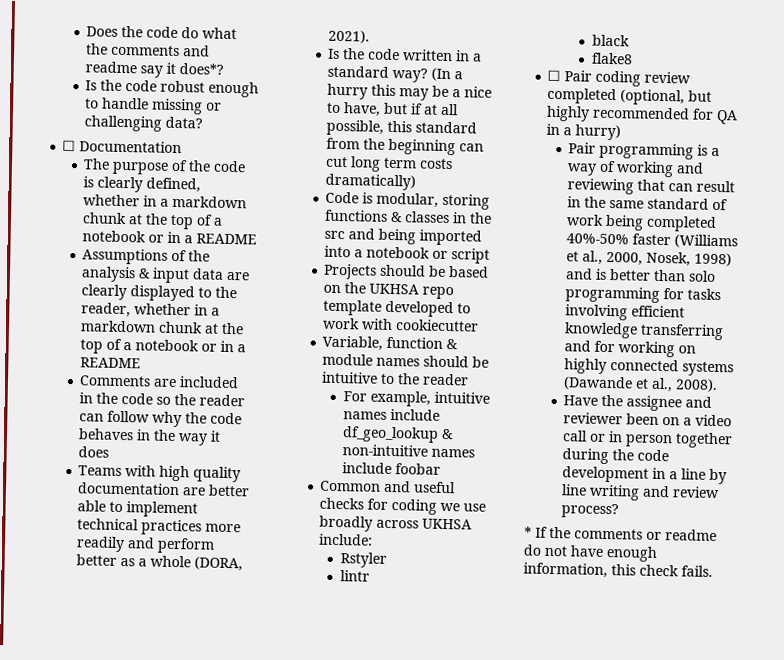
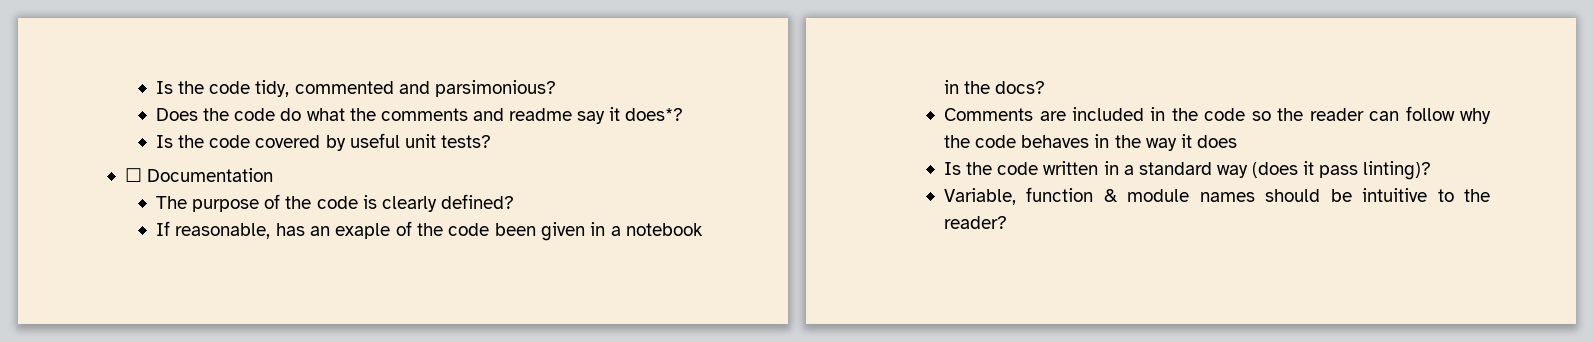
+ Is the code tidy, commented and parsimonious?
- Is the code robust enough to handle missing or challenging data?
+ Is the code covered by useful unit tests?
- The purpose of the code is clearly defined, whether in a markdown chunk at the top of a notebook or in a README
- Assumptions of the analysis & input data are clearly displayed to the reader, whether in a markdown chunk at the top of a notebook or in a README
+ The purpose of the code is clearly defined?
+ If reasonable, has an exaple of the code been given in a notebook in the docs?
- Teams with high quality documentation are better able to implement technical practices more readily and perform better as a whole (DORA, 2021).
- Is the code written in a standard way? (In a hurry this may be a nice to have, but if at all possible, this standard from the beginning can cut long term costs dramatically)
- Code is modular, storing functions & classes in the src and being imported into a notebook or script
- Projects should be based on the UKHSA repo template developed to work with cookiecutter
+ Is the code written in a standard way (does it pass linting)?
- Variable, function & module names should be intuitive to the reader
- For example, intuitive names include df_geo_lookup & non-intuitive names include foobar
- Common and useful checks for coding we use broadly across UKHSA include:
- Rstyler
- lintr
- black
- flake8
- ☐ Pair coding review completed (optional, but highly recommended for QA in a hurry)
- Pair programming is a way of working and reviewing that can result in the same standard of work being completed 40%-50% faster (Williams et al., 2000, Nosek, 1998) and is better than solo programming for tasks involving efficient knowledge transferring and for working on highly connected systems (Dawande et al., 2008).
- Have the assignee and reviewer been on a video call or in person together during the code development in a line by line writing and review process?
- * If the comments or readme do not have enough information, this check fails.
+ Variable, function & module names should be intuitive to the reader?

